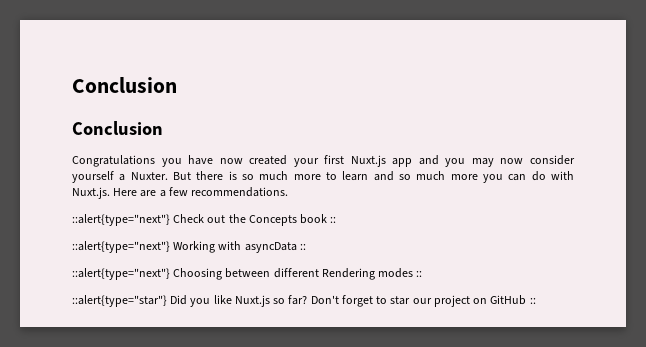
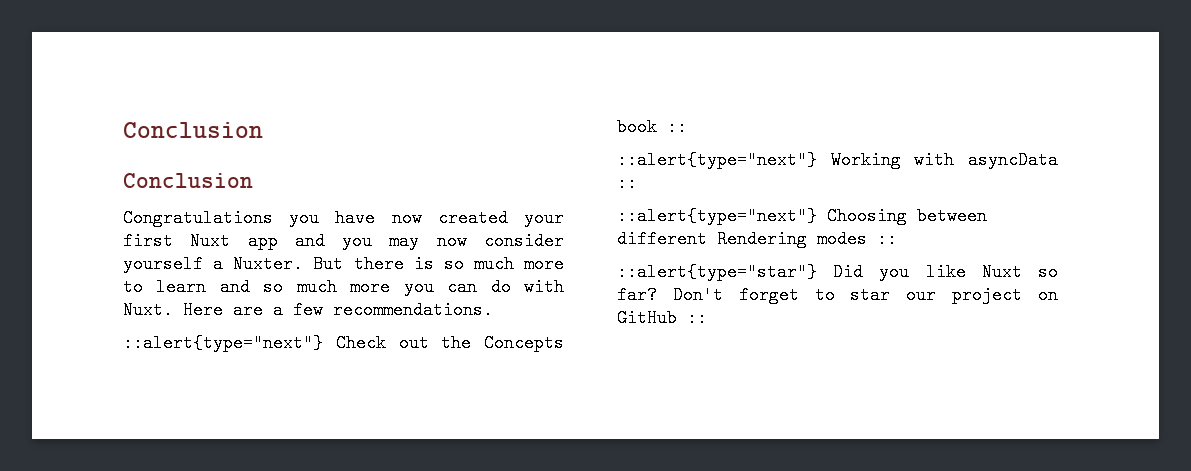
- Congratulations you have now created your first Nuxt.js app and you may now consider yourself a Nuxter.
+ Congratulations you have now created your first Nuxt app and you may now consider yourself a Nuxter.
- But there is so much more to learn and so much more you can do with Nuxt.js. Here are a few recommendations.
+ But there is so much more to learn and so much more you can do with Nuxt. Here are a few recommendations.
- ::alert{type="star"} Did you like Nuxt.js so far?
+ ::alert{type="star"} Did you like Nuxt so far?

